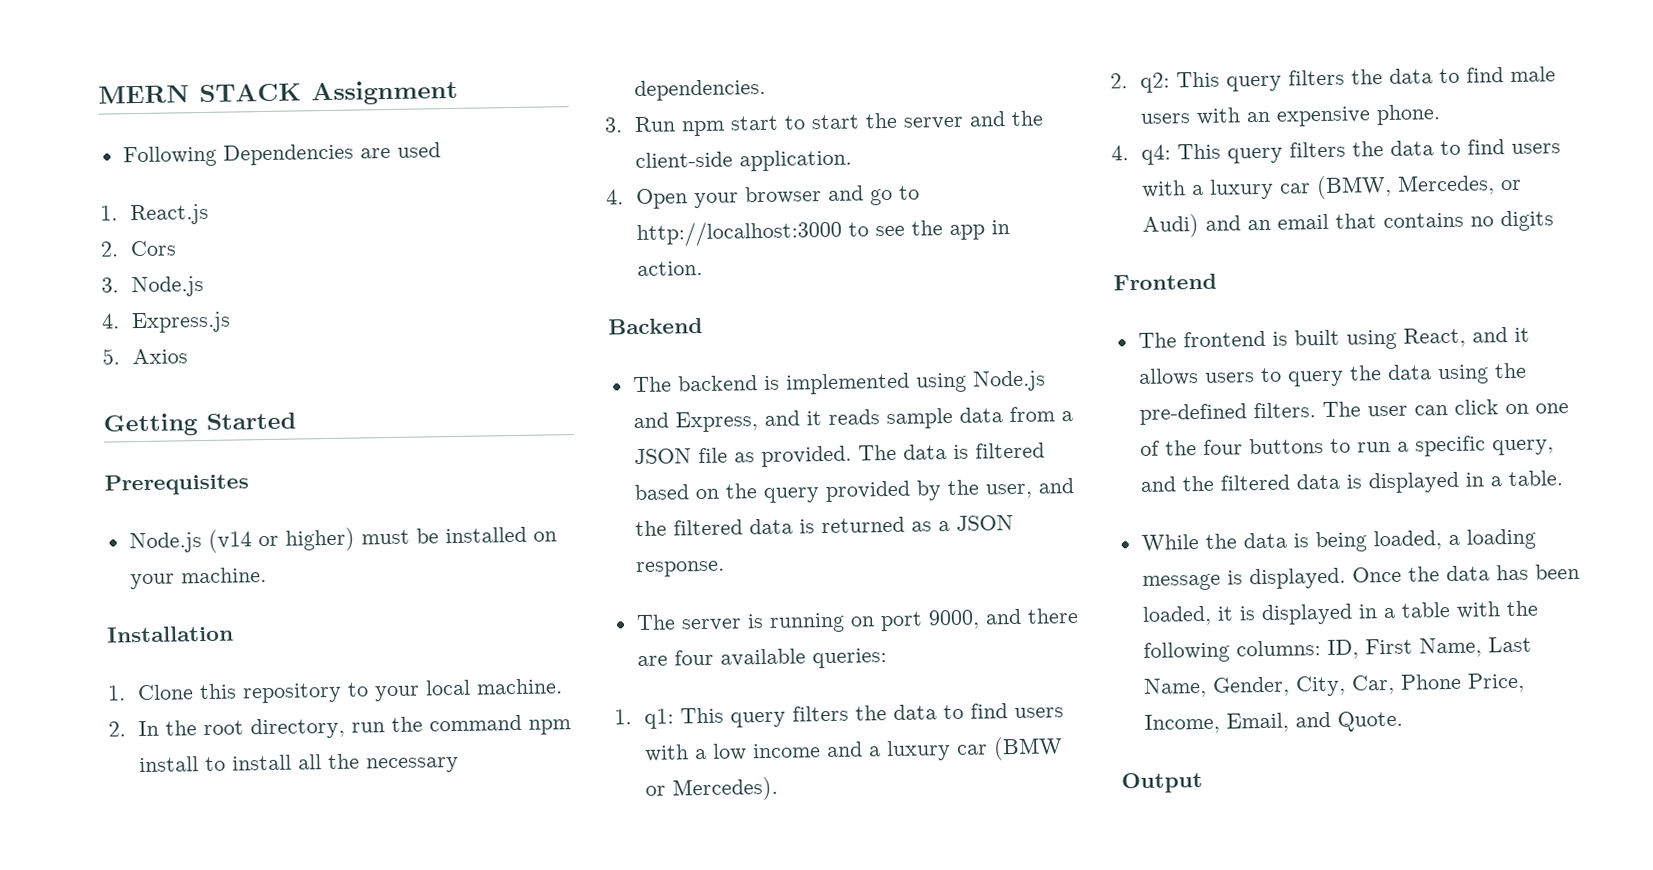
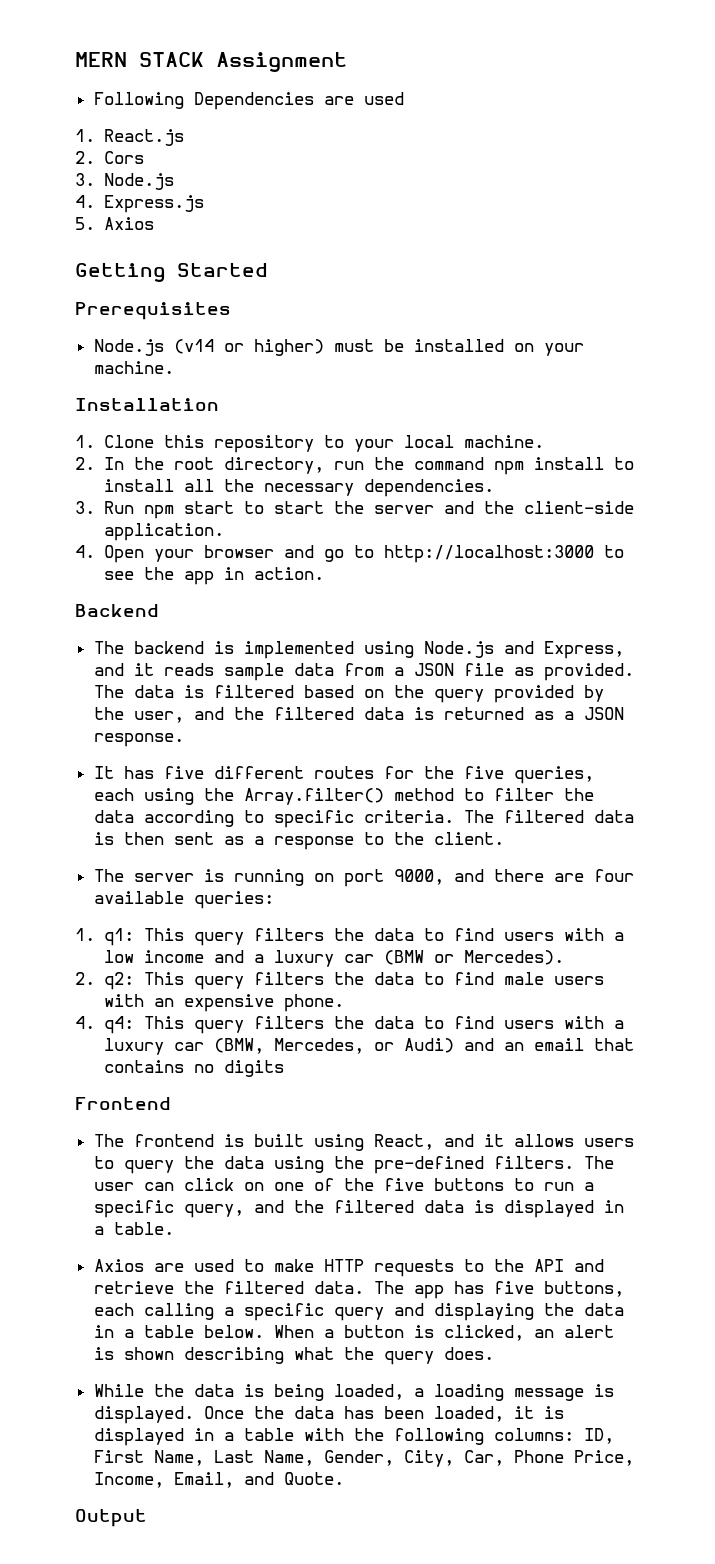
+ It has five different routes for the five queries, each using the Array.filter() method to filter the data according to specific criteria. The filtered data is then sent as a response to the client.
- The user can click on one of the four buttons to run a specific query, and the filtered data is displayed in a table.
+ The user can click on one of the five buttons to run a specific query, and the filtered data is displayed in a table.
+ Axios are used to make HTTP requests to the API and retrieve the filtered data. The app has five buttons, each calling a specific query and displaying the data in a table below. When a button is clicked, an alert is shown describing what the query does.

